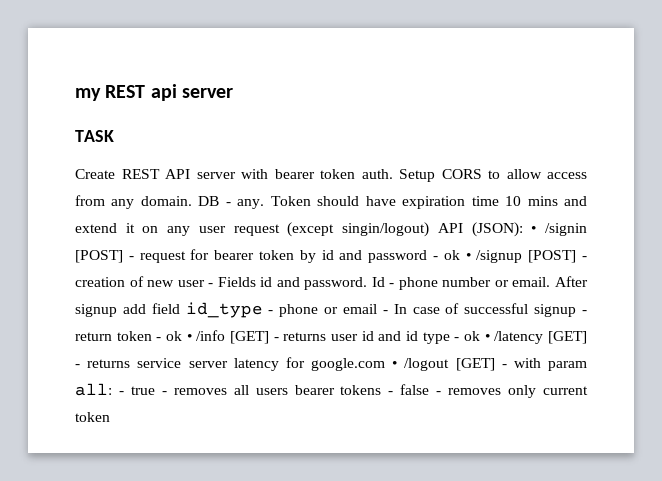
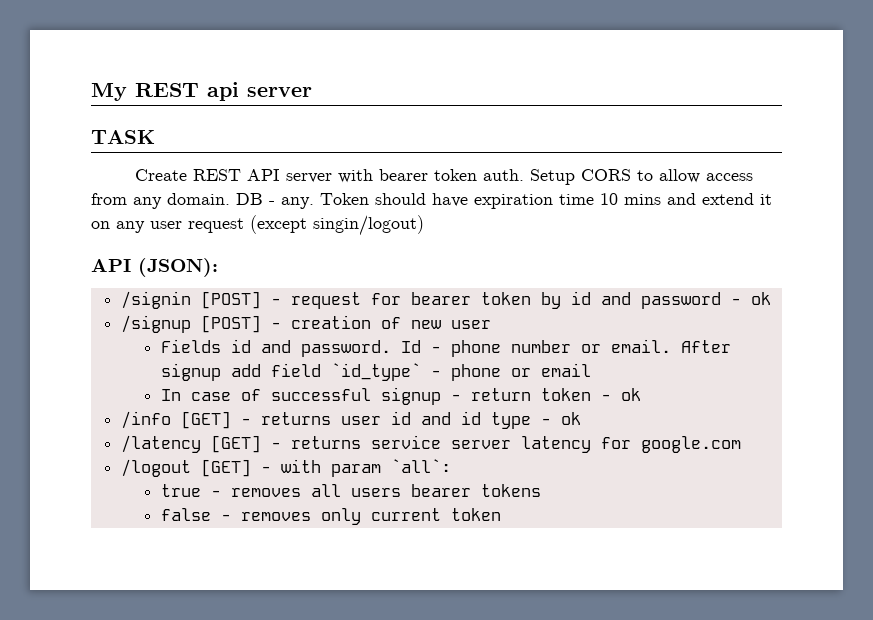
- my REST api server
+ My REST api server
- Token should have expiration time 10 mins and extend it on any user request (except singin/logout) API (JSON): • /signin [POST] - request for bearer token by id and password - ok • /signup [POST] - creation of new user ⁃ Fields id and password.
+ Token should have expiration time 10 mins and extend it on any user request (except singin/logout)
+ API (JSON):
+ /signin [POST] - request for bearer token by id and password - ok
+ /signup [POST] - creation of new user
+ Fields id and password.
- After signup add field id_type - phone or email ⁃ In case of successful signup - return token - ok • /info [GET] - returns user id and id type - ok • /latency [GET] - returns service server latency for google.com • /logout [GET] - with param all: ⁃ true - removes all users bearer tokens ⁃ false - removes only current token
+ After signup add field `id_type` - phone or email
+ In case of successful signup - return token - ok
+ /info [GET] - returns user id and id type - ok
+ /latency [GET] - returns service server latency for google.com
+ /logout [GET] - with param `all`:
+ true - removes all users bearer tokens
+ false - removes only current token

